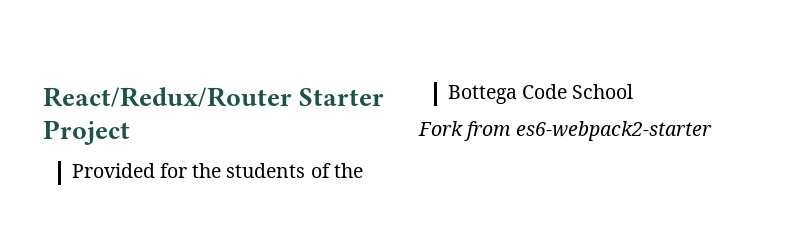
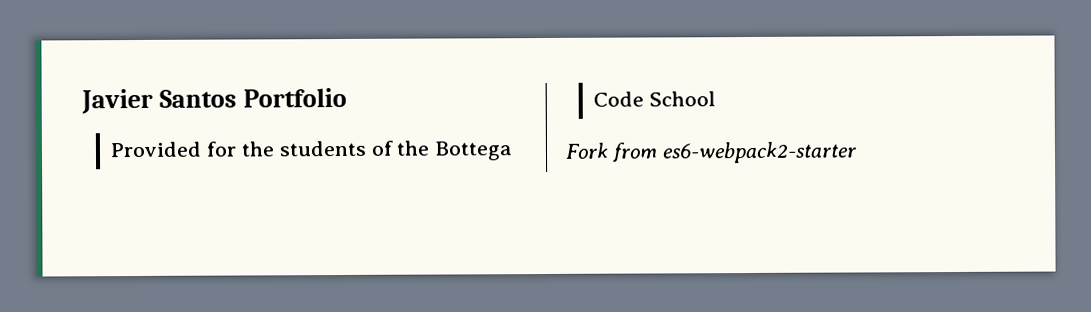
- React/Redux/Router Starter Project
+ Javier Santos Portfolio

